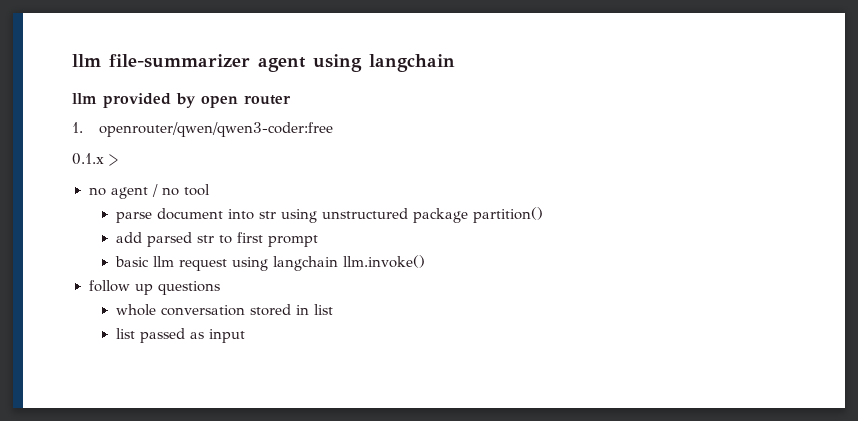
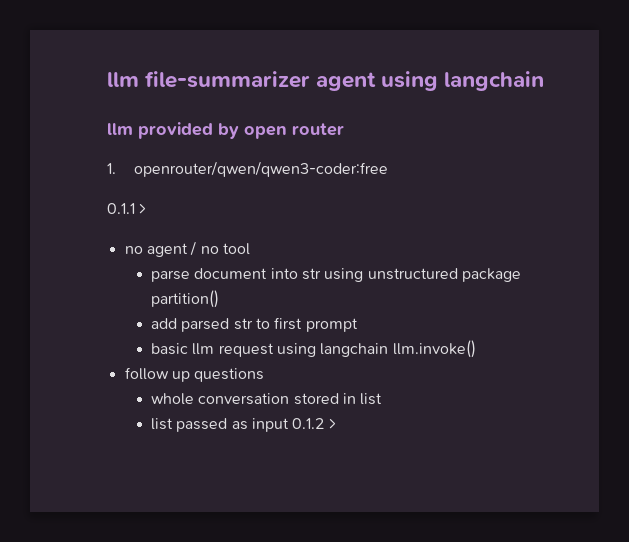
- 0.1.x >
+ 0.1.1 >
- list passed as input
+ list passed as input 0.1.2 >

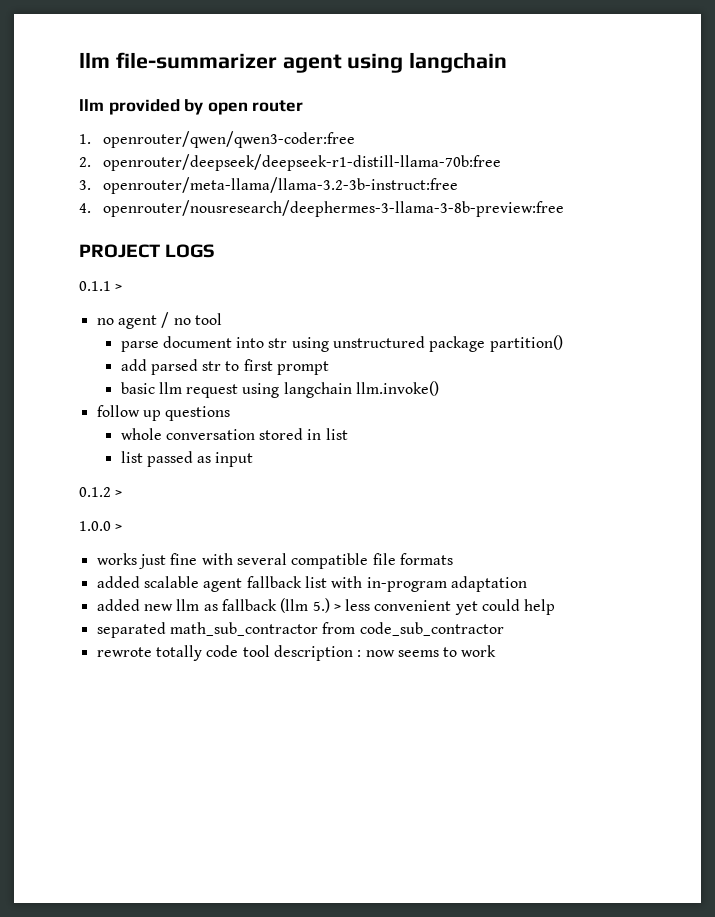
+ 2. openrouter/deepseek/deepseek-r1-distill-llama-70b:free
+ 3. openrouter/meta-llama/llama-3.2-3b-instruct:free
+ 4. openrouter/nousresearch/deephermes-3-llama-3-8b-preview:free
+ PROJECT LOGS
- list passed as input 0.1.2 >
+ list passed as input
+ 0.1.2 >
+ 1.0.0 >
+ works just fine with several compatible file formats
+ added scalable agent fallback list with in-program adaptation
+ added new llm as fallback (llm 5.) > less convenient yet could help
+ separated math_sub_contractor from code_sub_contractor
+ rewrote totally code tool description : now seems to work

